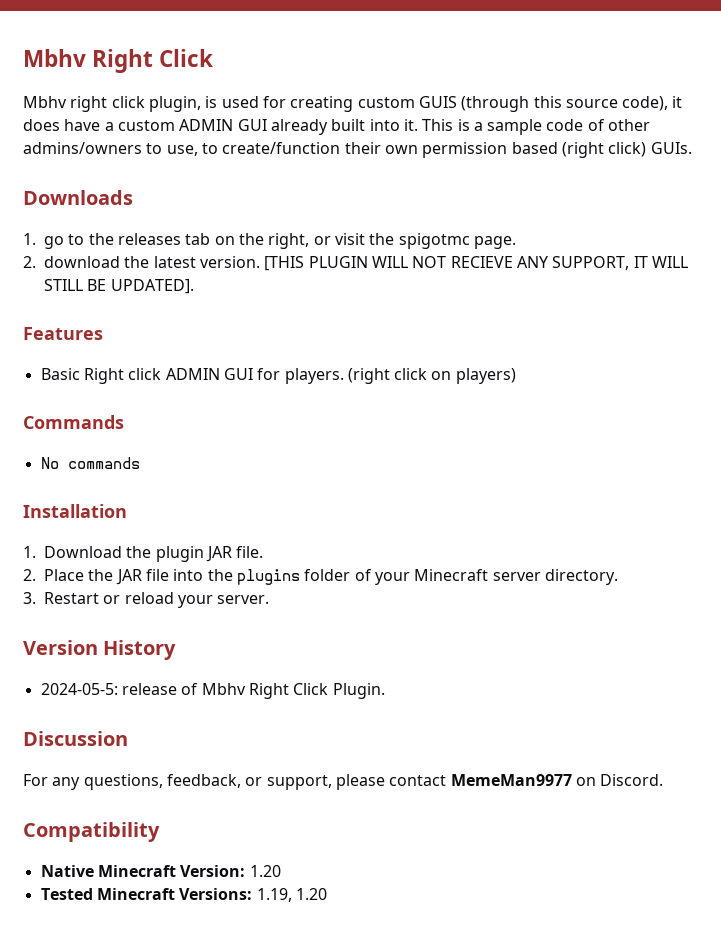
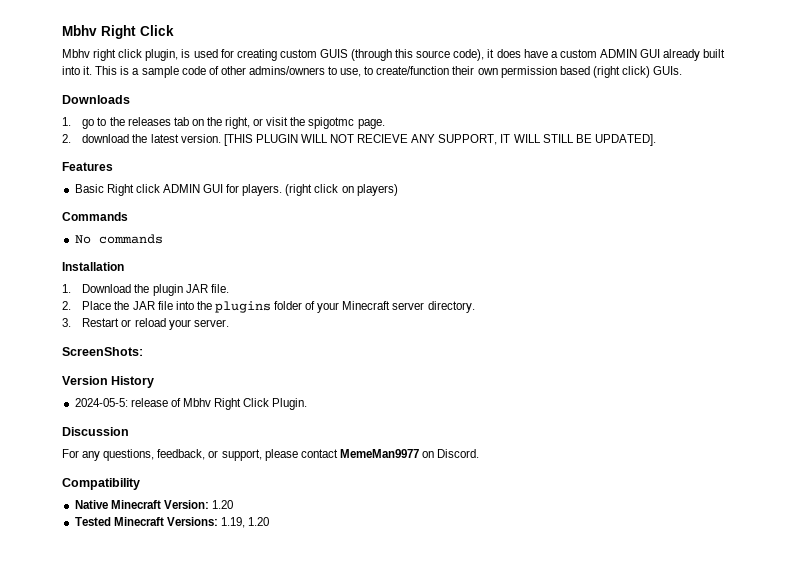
+ ScreenShots:

